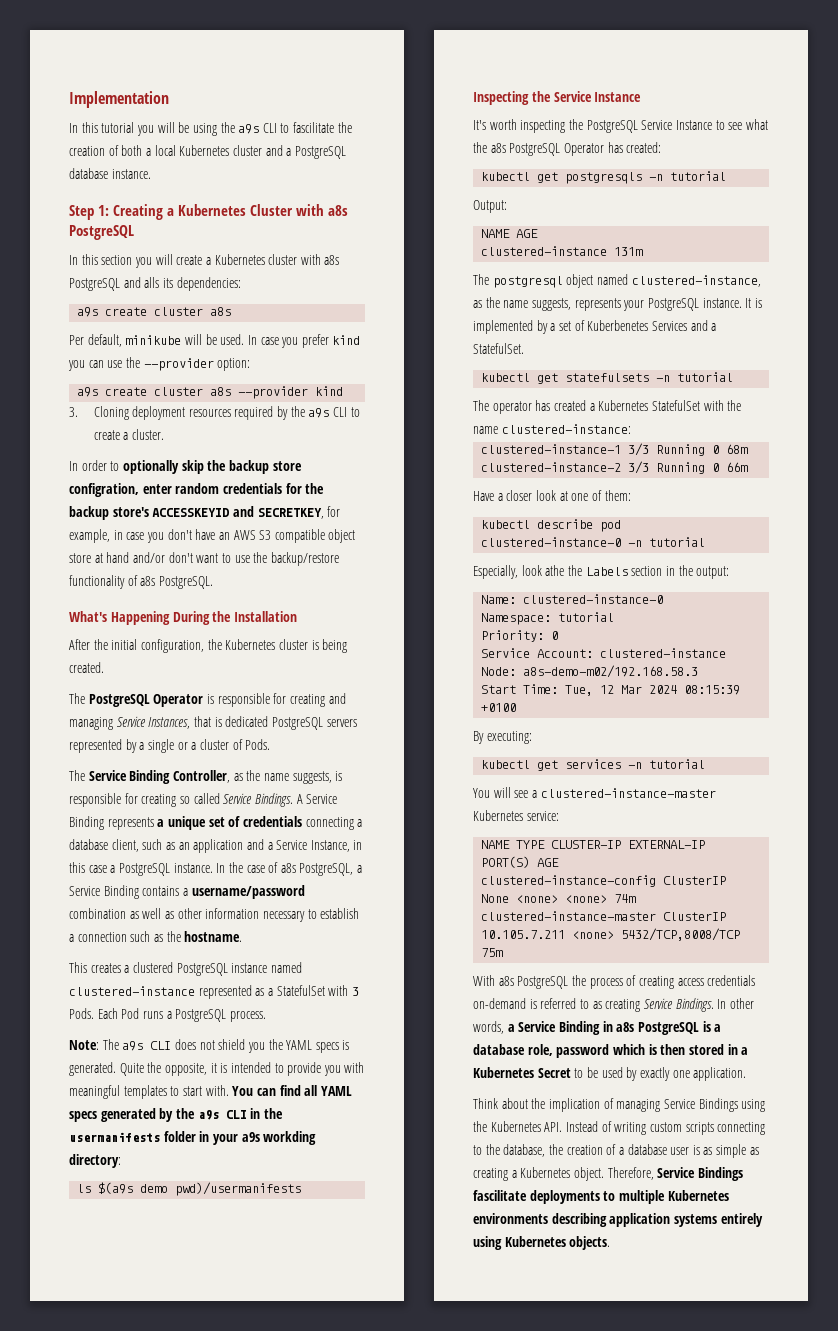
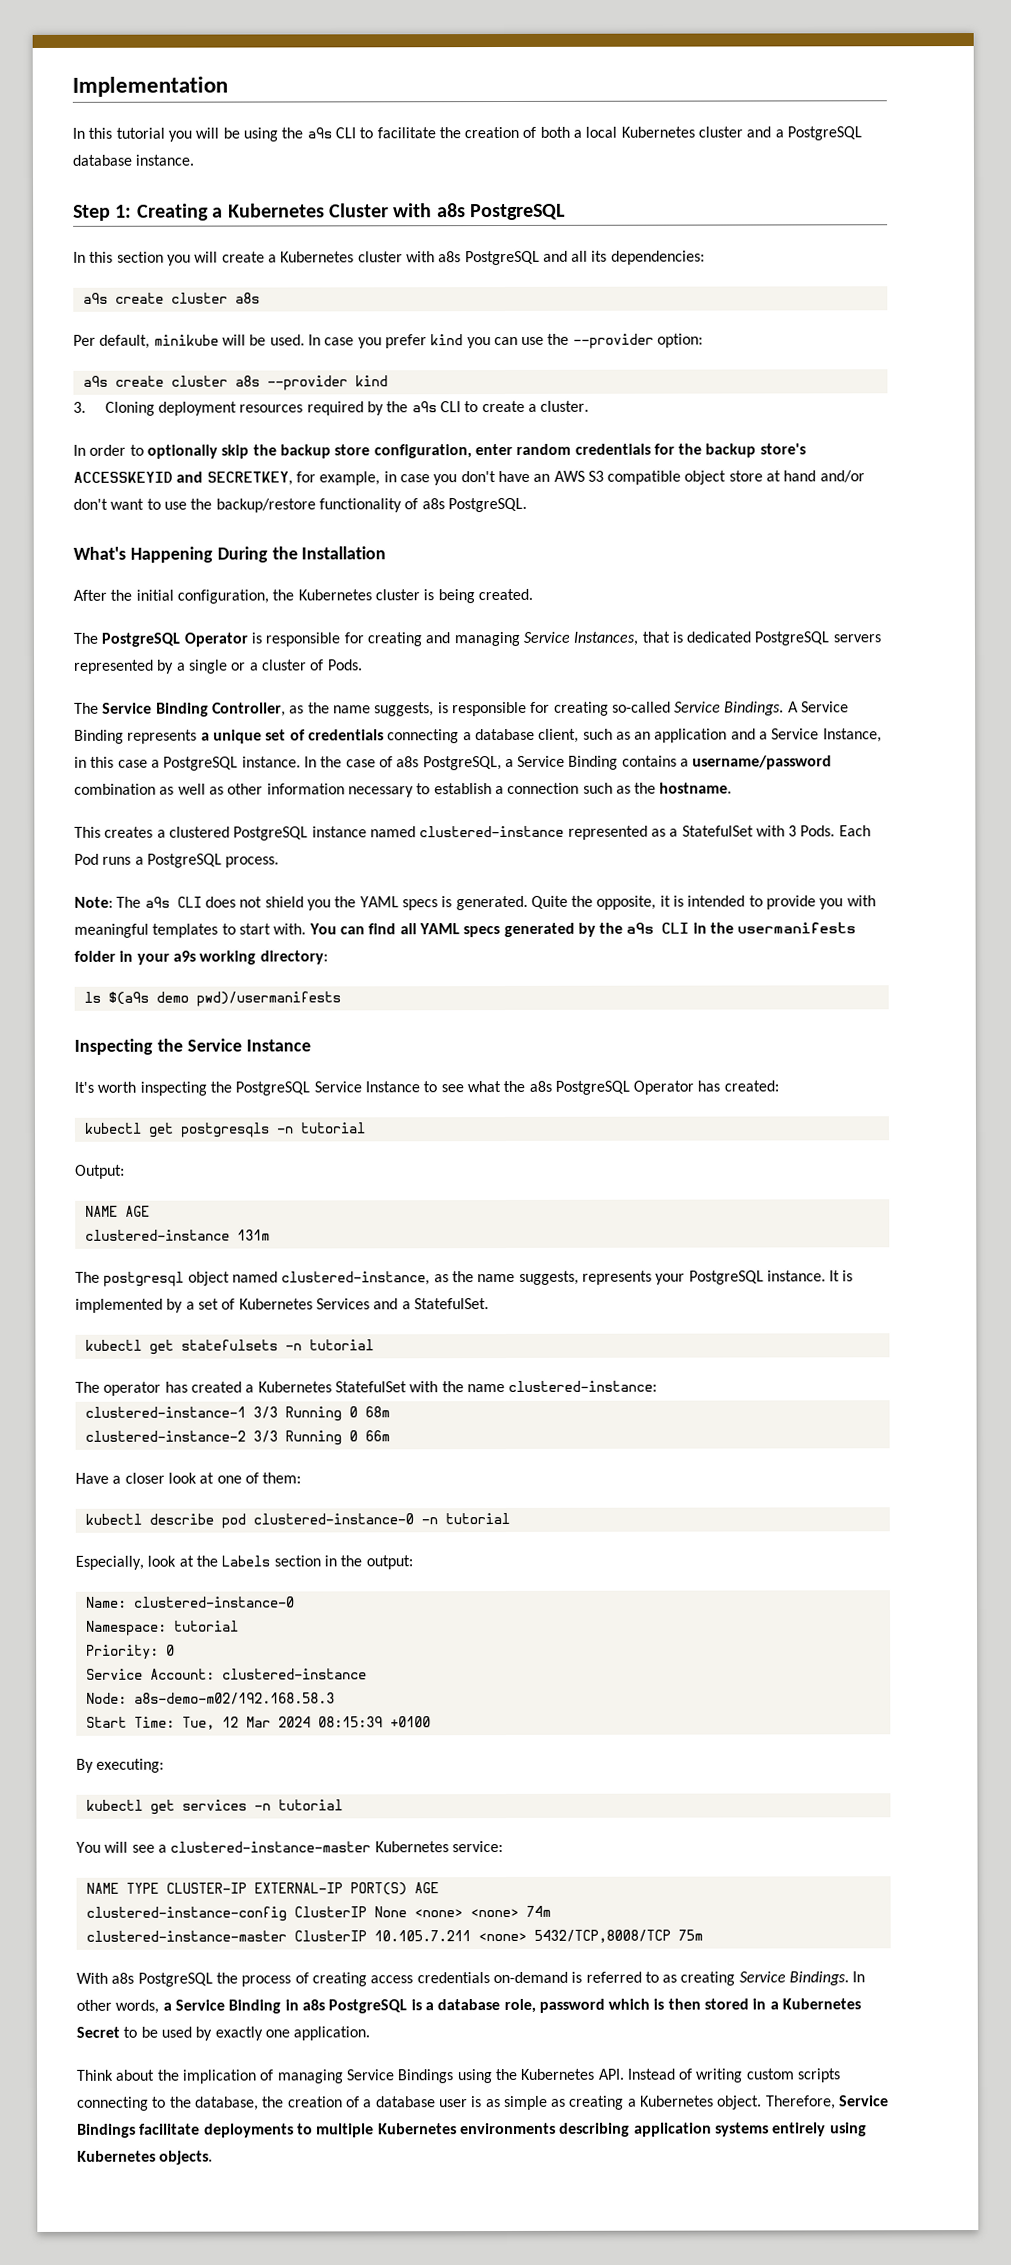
- In this tutorial you will be using the a9s CLI to fascilitate the creation of both a local Kubernetes cluster and a PostgreSQL database instance.
+ In this tutorial you will be using the a9s CLI to facilitate the creation of both a local Kubernetes cluster and a PostgreSQL database instance.
- In this section you will create a Kubernetes cluster with a8s PostgreSQL and alls its dependencies:
+ In this section you will create a Kubernetes cluster with a8s PostgreSQL and all its dependencies:
- In order to optionally skip the backup store configration, enter random credentials for the backup store's ACCESSKEYID and SECRETKEY, for example, in case you don't have an AWS S3 compatible object store at hand and/or don't want to use the backup/restore functionality of a8s PostgreSQL.
+ In order to optionally skip the backup store configuration, enter random credentials for the backup store's ACCESSKEYID and SECRETKEY, for example, in case you don't have an AWS S3 compatible object store at hand and/or don't want to use the backup/restore functionality of a8s PostgreSQL.
- The Service Binding Controller, as the name suggests, is responsible for creating so called Service Bindings.
+ The Service Binding Controller, as the name suggests, is responsible for creating so-called Service Bindings.
- You can find all YAML specs generated by the a9s CLI in the usermanifests folder in your a9s workding directory:
+ You can find all YAML specs generated by the a9s CLI in the usermanifests folder in your a9s working directory:
- It is implemented by a set of Kuberbenetes Services and a StatefulSet.
+ It is implemented by a set of Kubernetes Services and a StatefulSet.
- Especially, look athe the Labels section in the output:
+ Especially, look at the Labels section in the output:
- Therefore, Service Bindings fascilitate deployments to multiple Kubernetes environments describing application systems entirely using Kubernetes objects.
+ Therefore, Service Bindings facilitate deployments to multiple Kubernetes environments describing application systems entirely using Kubernetes objects.

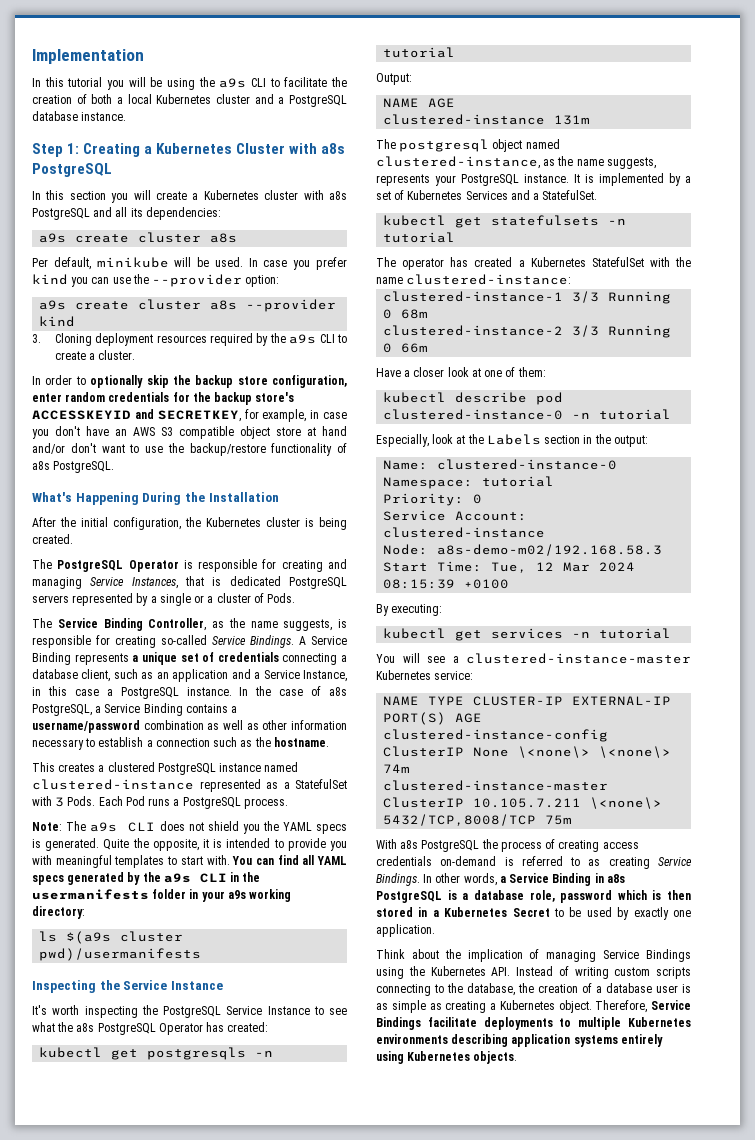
- ls $(a9s demo pwd)/usermanifests
+ ls $(a9s cluster pwd)/usermanifests
- clustered-instance-config ClusterIP None <none> <none> 74m
+ clustered-instance-config ClusterIP None \<none\> \<none\> 74m
- clustered-instance-master ClusterIP 10.105.7.211 <none> 5432/TCP,8008/TCP 75m
+ clustered-instance-master ClusterIP 10.105.7.211 \<none\> 5432/TCP,8008/TCP 75m

